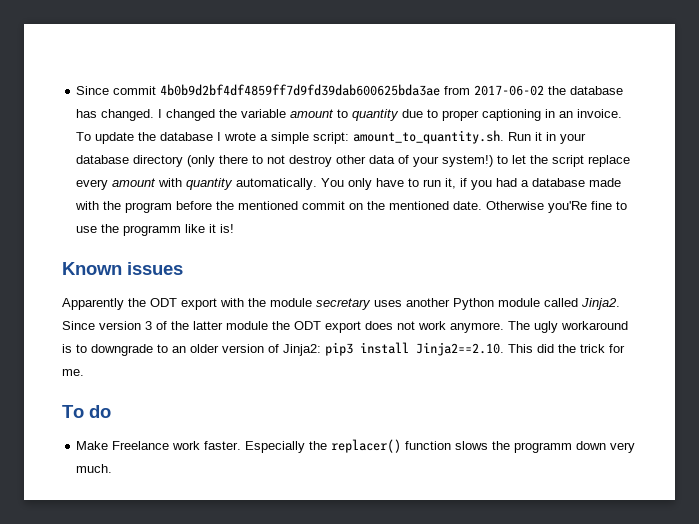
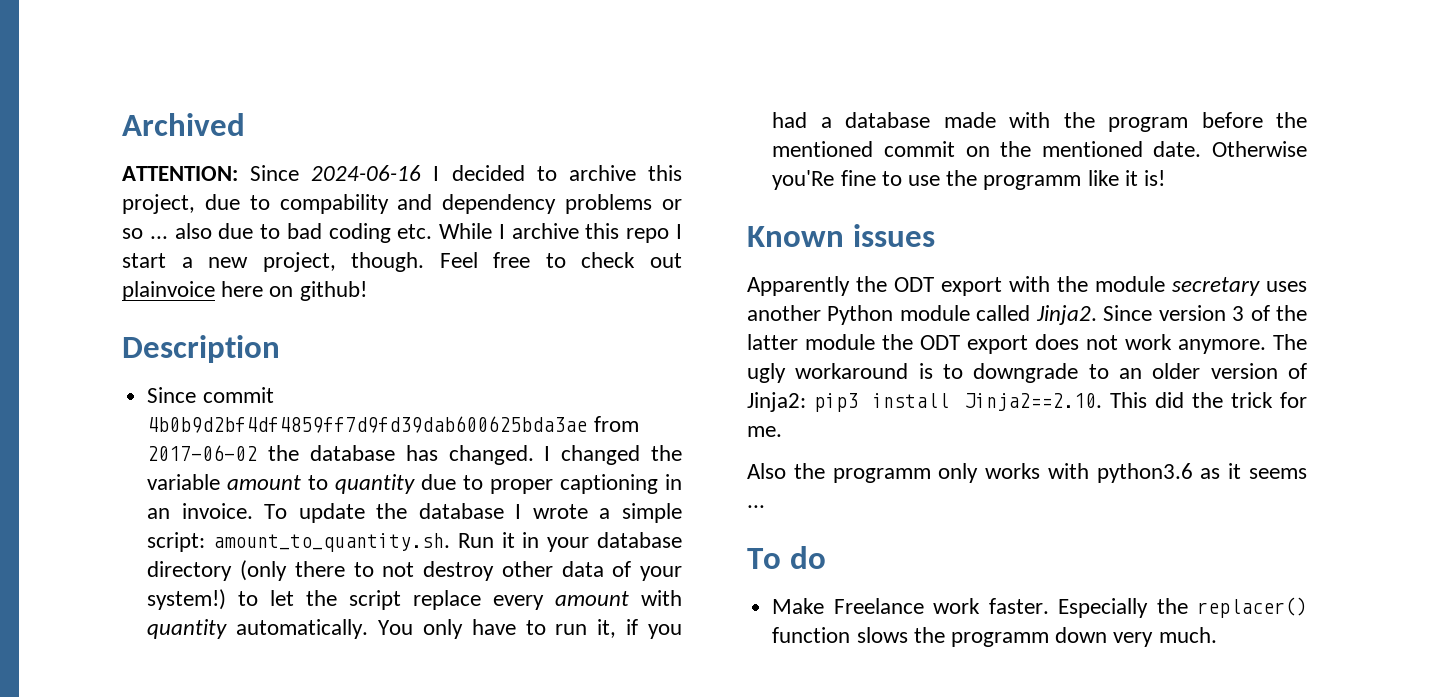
+ Archived
+ ATTENTION: Since 2024-06-16 I decided to archive this project, due to compability and dependency problems or so ... also due to bad coding etc. While I archive this repo I start a new project, though. Feel free to check out plainvoice here on github!
+ Description
+ Also the programm only works with python3.6 as it seems ...

